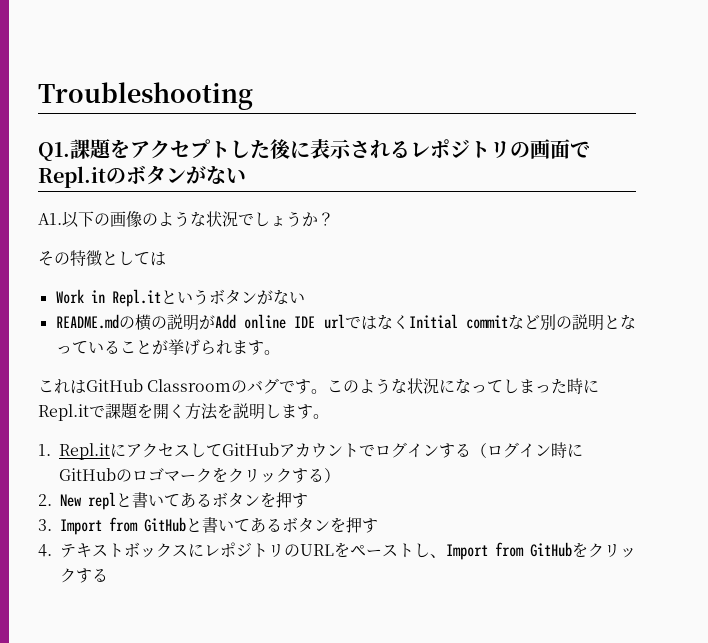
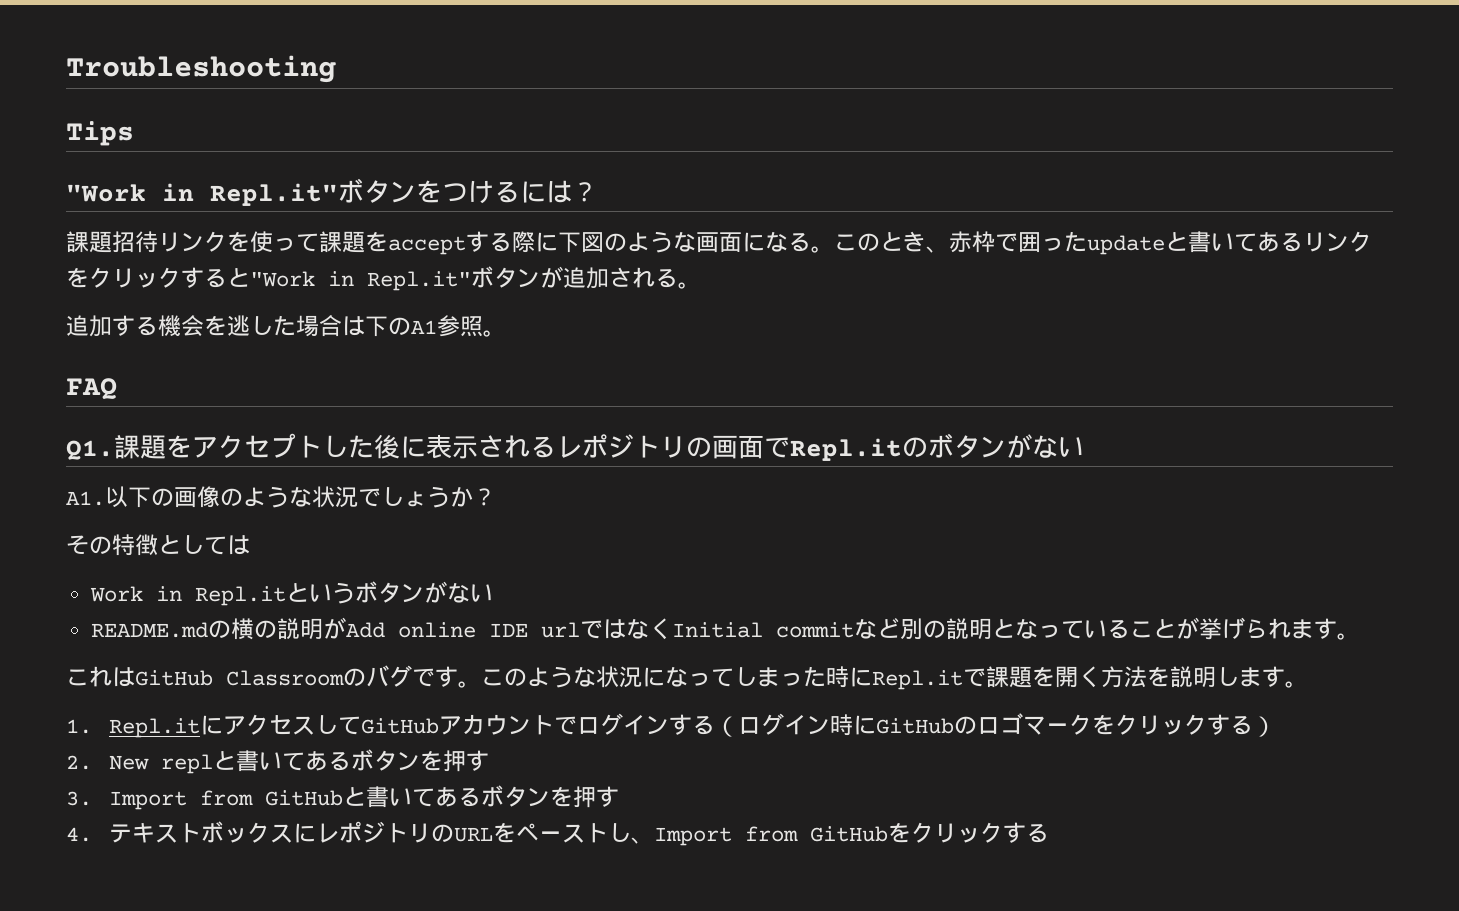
+ Tips
+ "Work in Repl.it"ボタンをつけるには？
+ 課題招待リンクを使って課題をacceptする際に下図のような画面になる。このとき、赤枠で囲ったupdateと書いてあるリンクをクリックすると"Work in Repl.it"ボタンが追加される。
+ 追加する機会を逃した場合は下のA1参照。
+ FAQ

